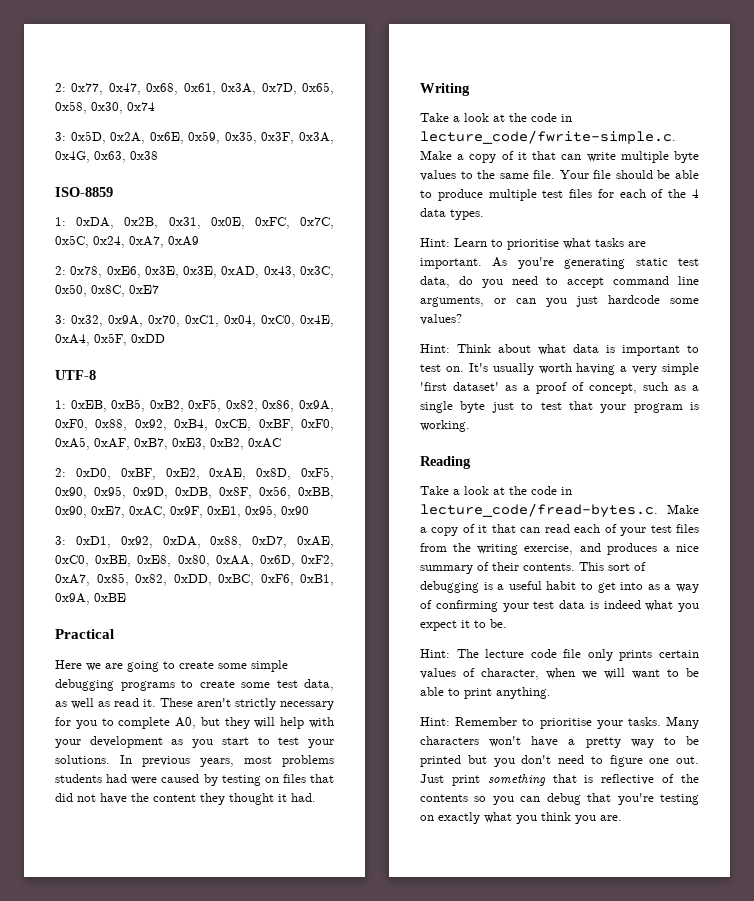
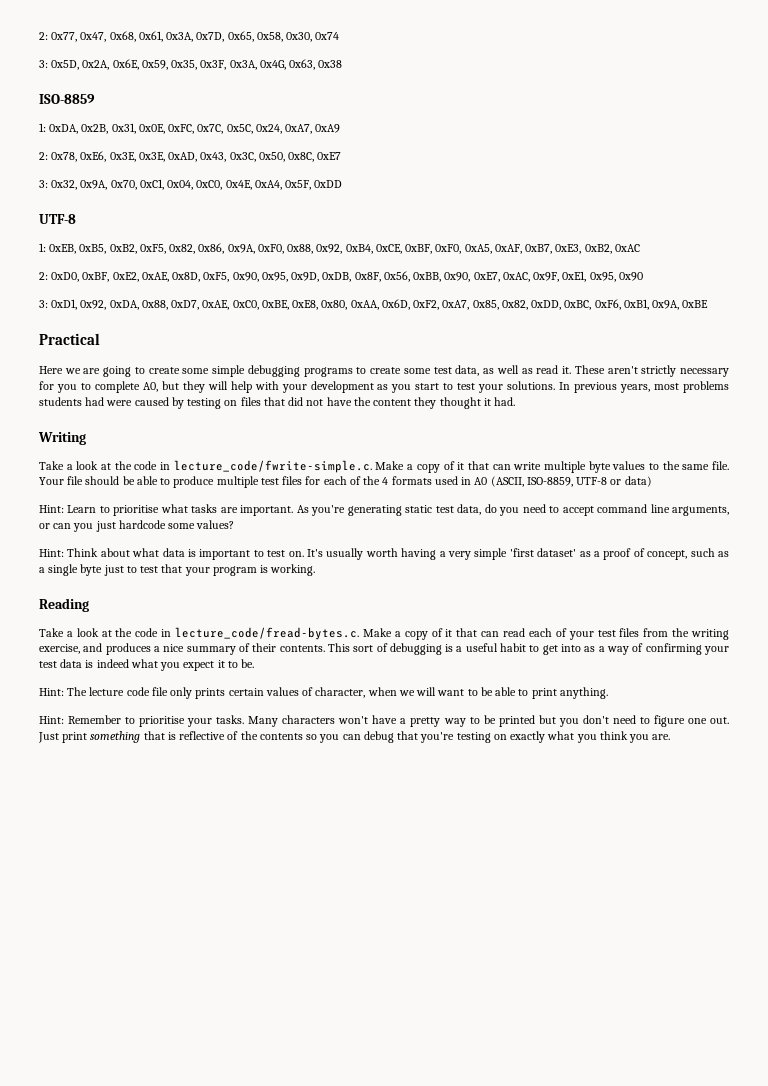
- Your file should be able to produce multiple test files for each of the 4 data types.
+ Your file should be able to produce multiple test files for each of the 4 formats used in A0 (ASCII, ISO-8859, UTF-8 or data)

